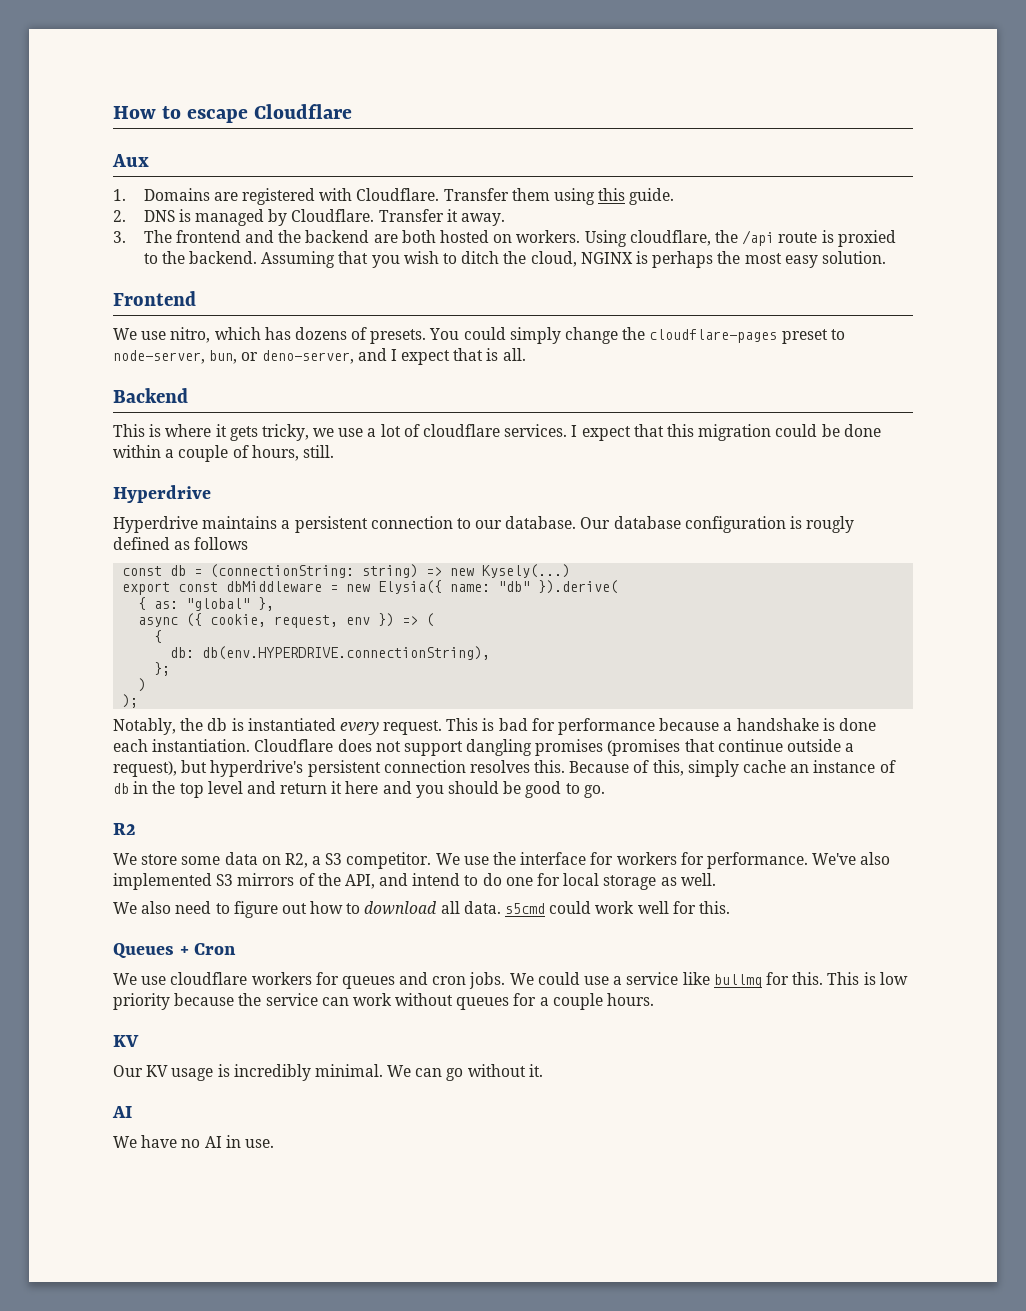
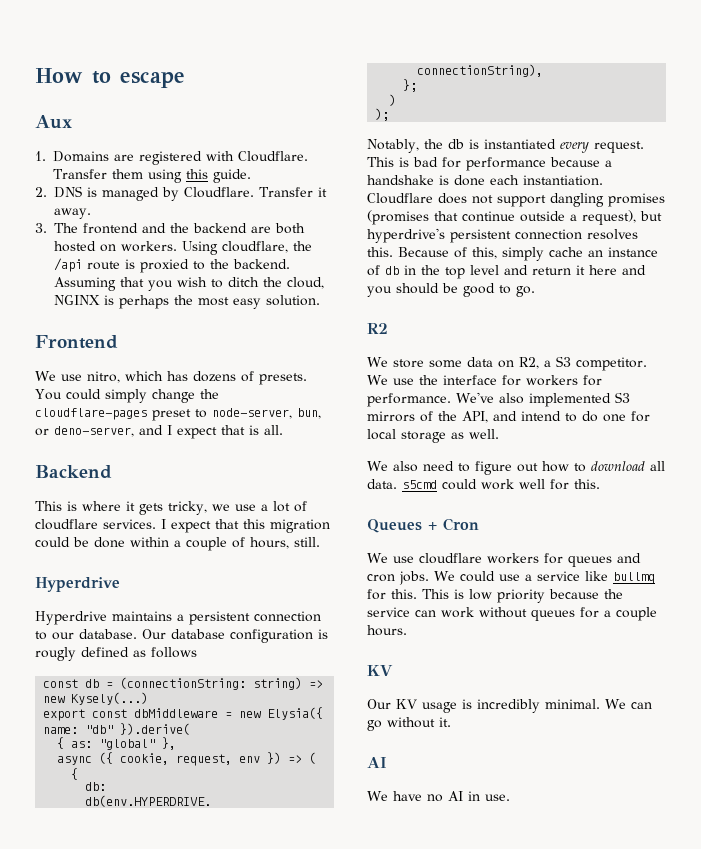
- How to escape Cloudflare
+ How to escape

